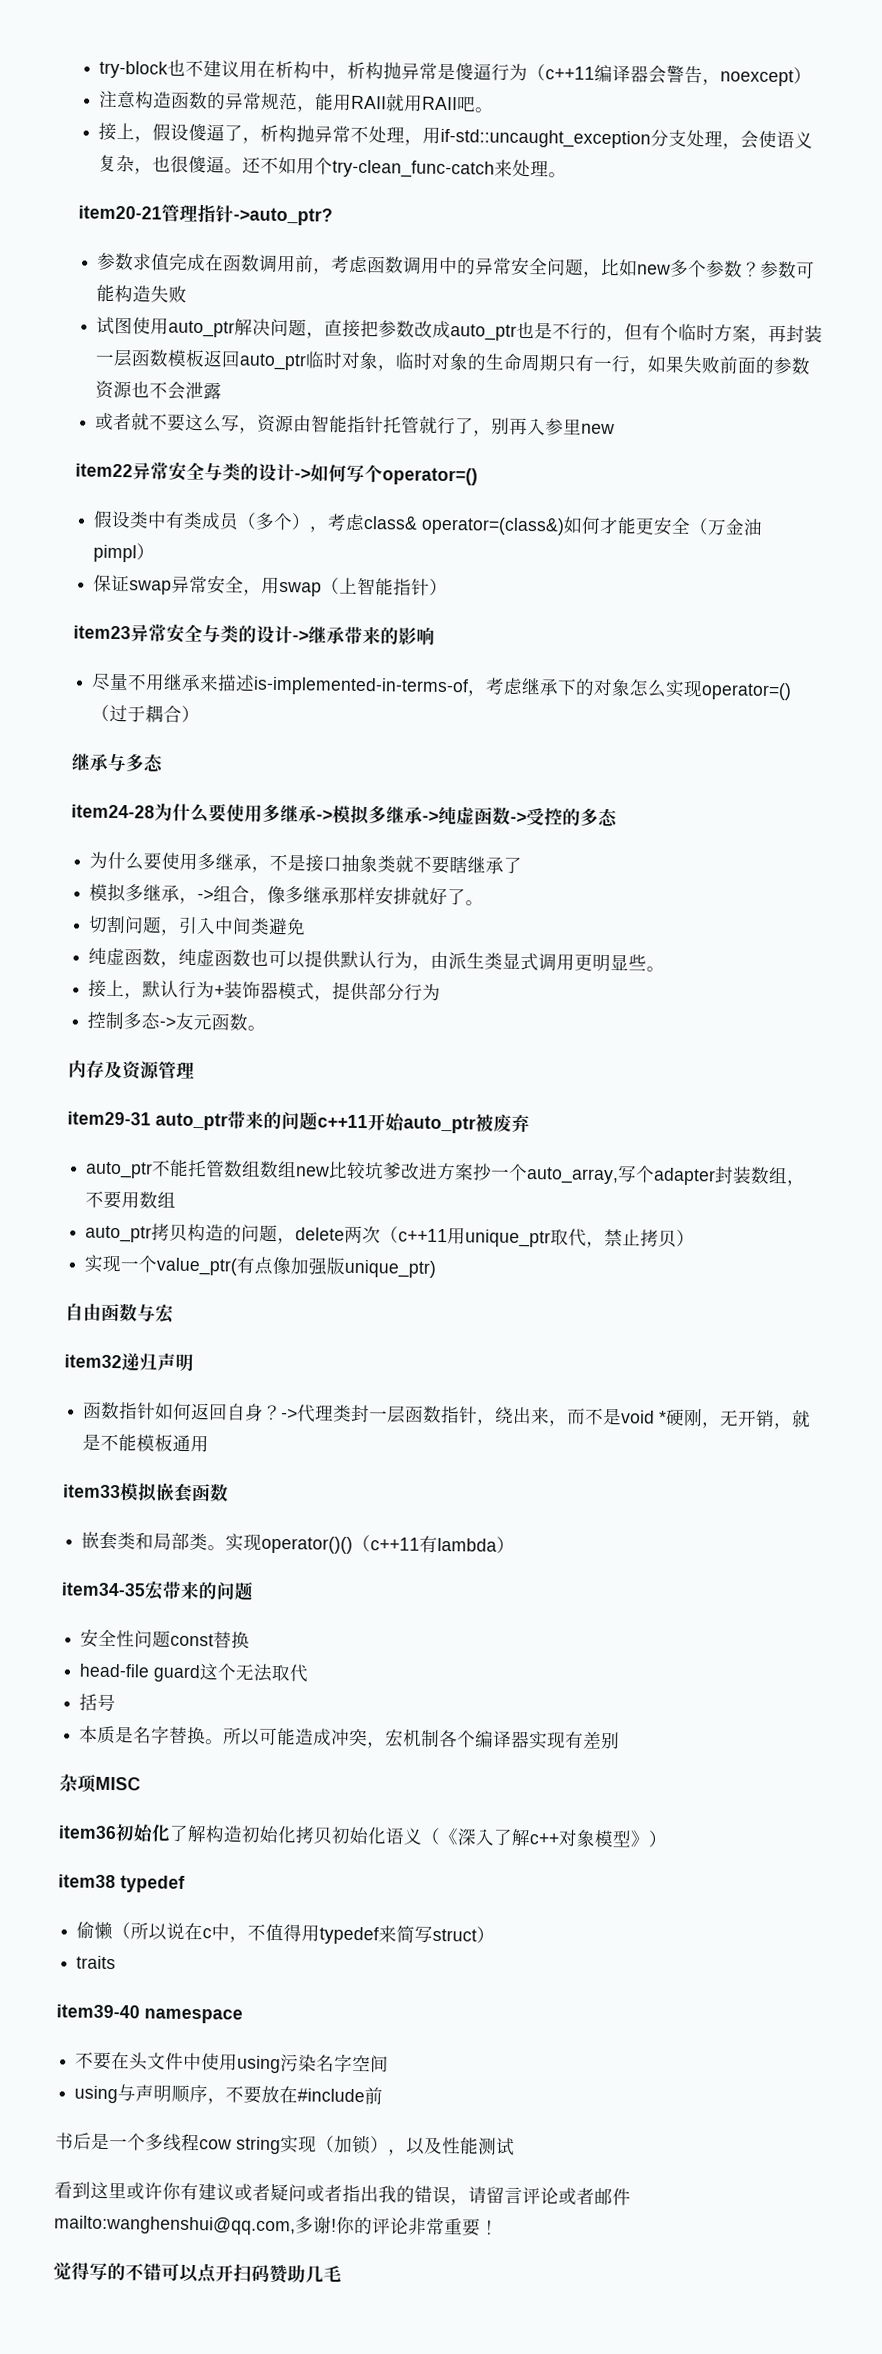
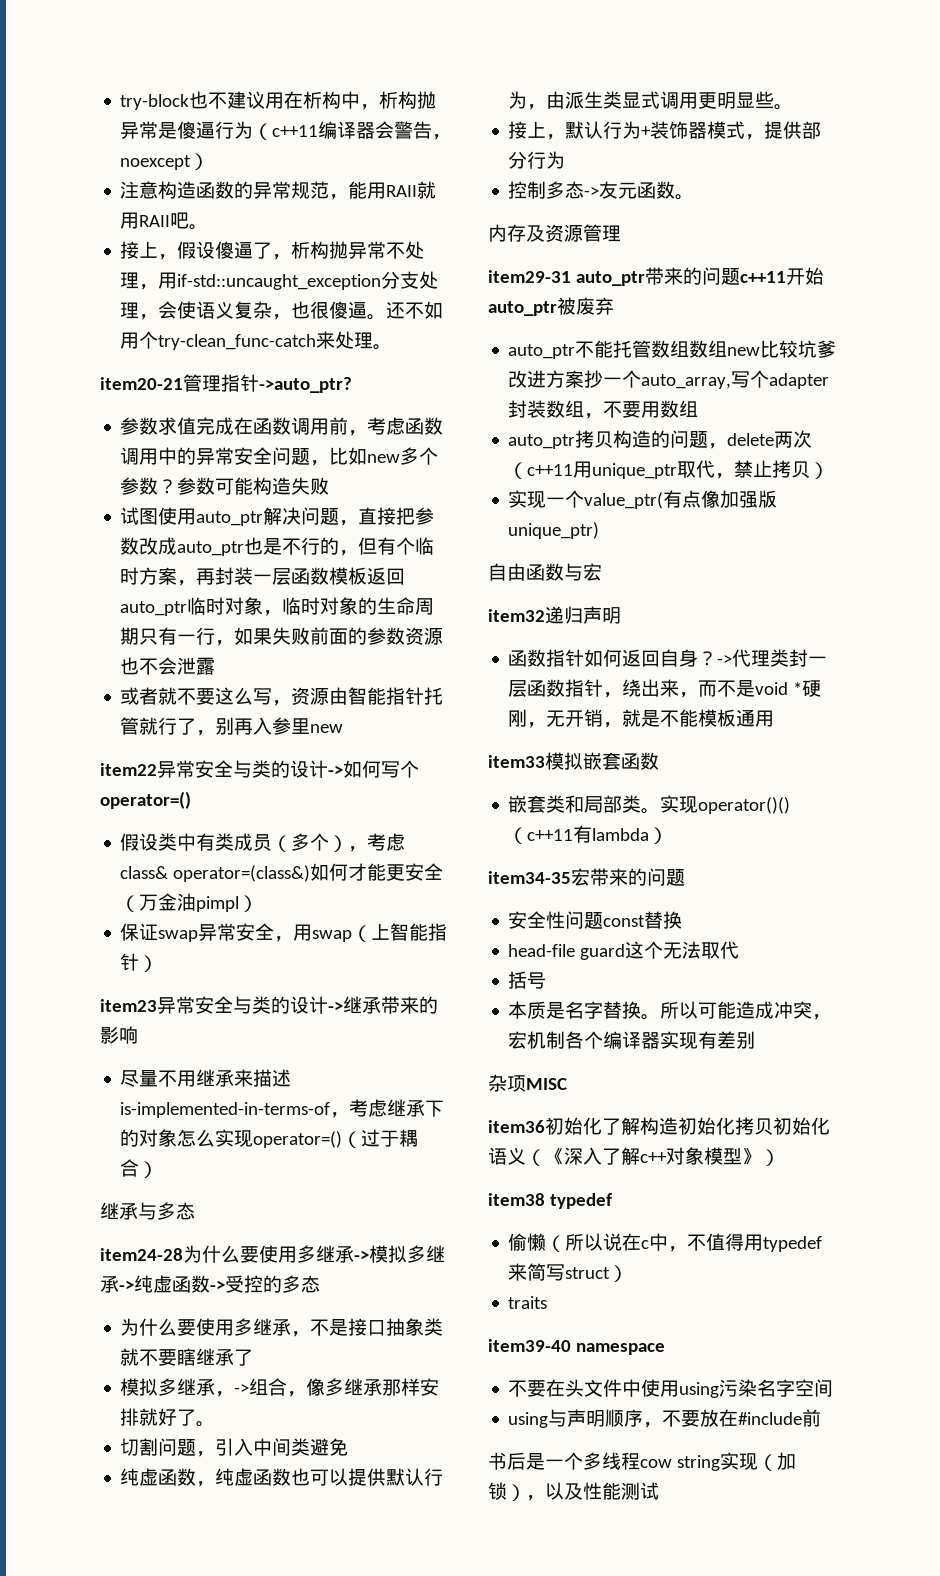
- 看到这里或许你有建议或者疑问或者指出我的错误，请留言评论或者邮件mailto:wanghenshui@qq.com,多谢!你的评论非常重要！
- 觉得写的不错可以点开扫码赞助几毛

